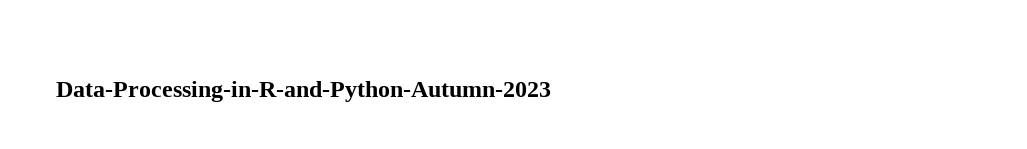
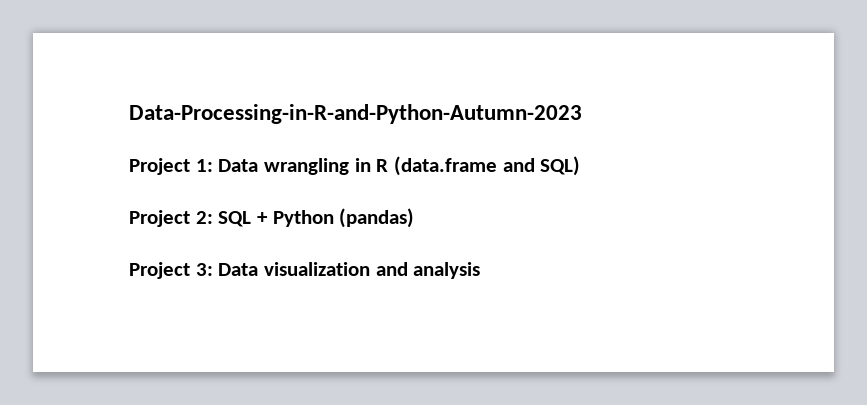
+ Project 1: Data wrangling in R (data.frame and SQL)
+ Project 2: SQL + Python (pandas)
+ Project 3: Data visualization and analysis

